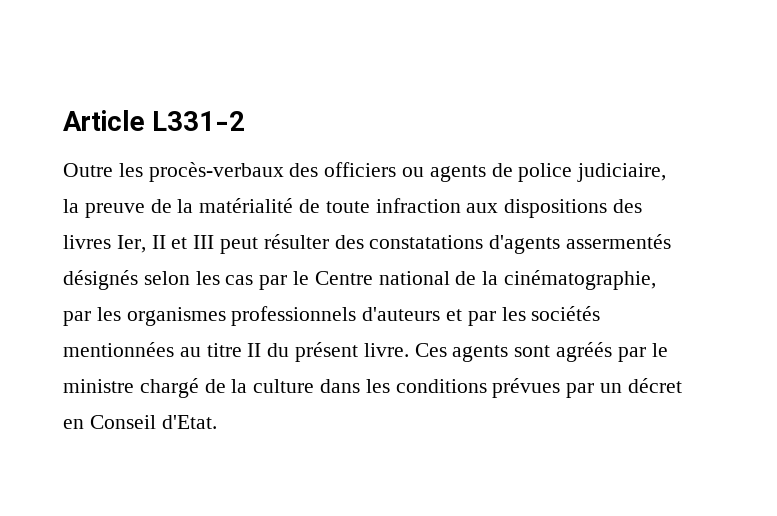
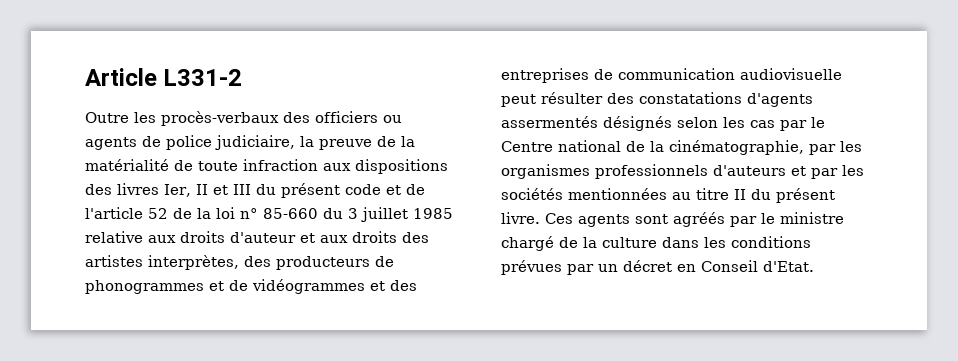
- Outre les procès-verbaux des officiers ou agents de police judiciaire, la preuve de la matérialité de toute infraction aux dispositions des livres Ier, II et III peut résulter des constatations d'agents assermentés désignés selon les cas par le Centre national de la cinématographie, par les organismes professionnels d'auteurs et par les sociétés mentionnées au titre II du présent livre.
+ Outre les procès-verbaux des officiers ou agents de police judiciaire, la preuve de la matérialité de toute infraction aux dispositions des livres Ier, II et III du présent code et de l'article 52 de la loi n° 85-660 du 3 juillet 1985 relative aux droits d'auteur et aux droits des artistes interprètes, des producteurs de phonogrammes et de vidéogrammes et des entreprises de communication audiovisuelle peut résulter des constatations d'agents assermentés désignés selon les cas par le Centre national de la cinématographie, par les organismes professionnels d'auteurs et par les sociétés mentionnées au titre II du présent livre.

